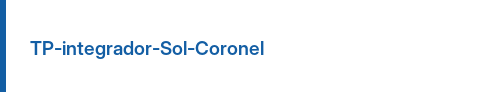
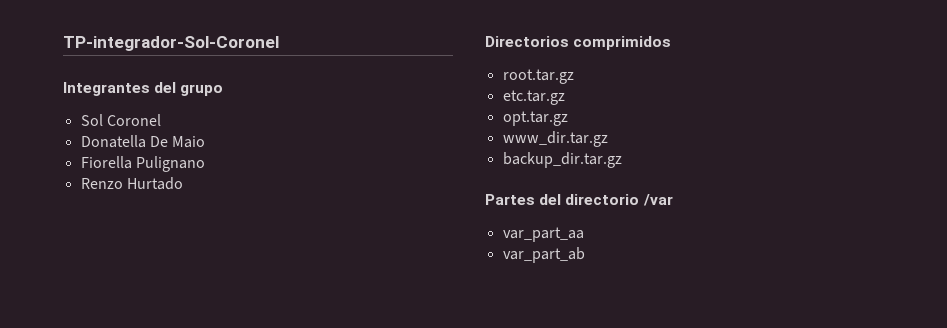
+ Integrantes del grupo
+ Sol Coronel
+ Donatella De Maio
+ Fiorella Pulignano
+ Renzo Hurtado
+ Directorios comprimidos
+ root.tar.gz
+ etc.tar.gz
+ opt.tar.gz
+ www_dir.tar.gz
+ backup_dir.tar.gz
+ Partes del directorio /var
+ var_part_aa
+ var_part_ab

